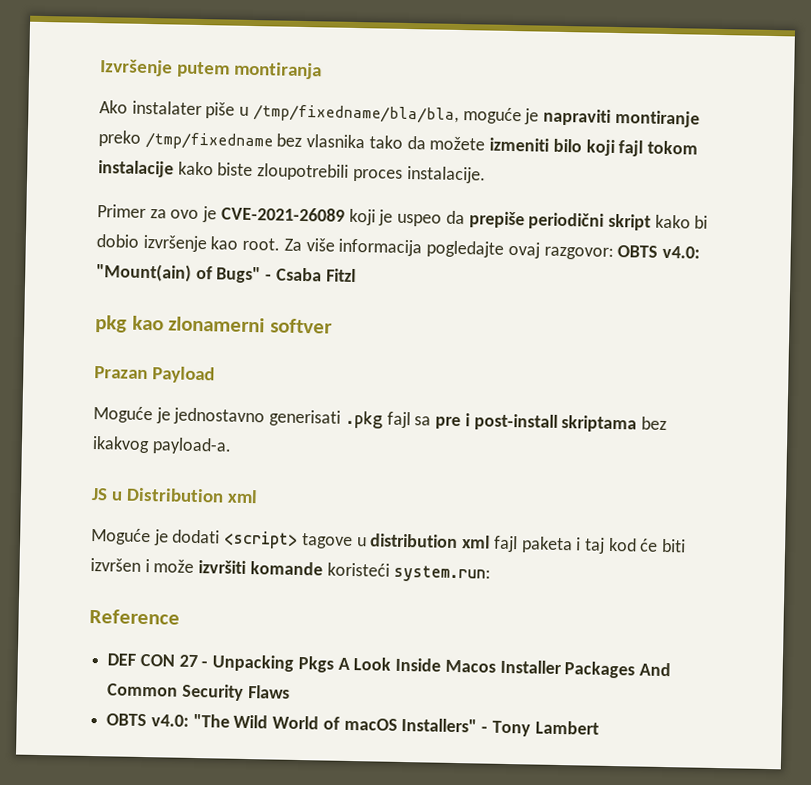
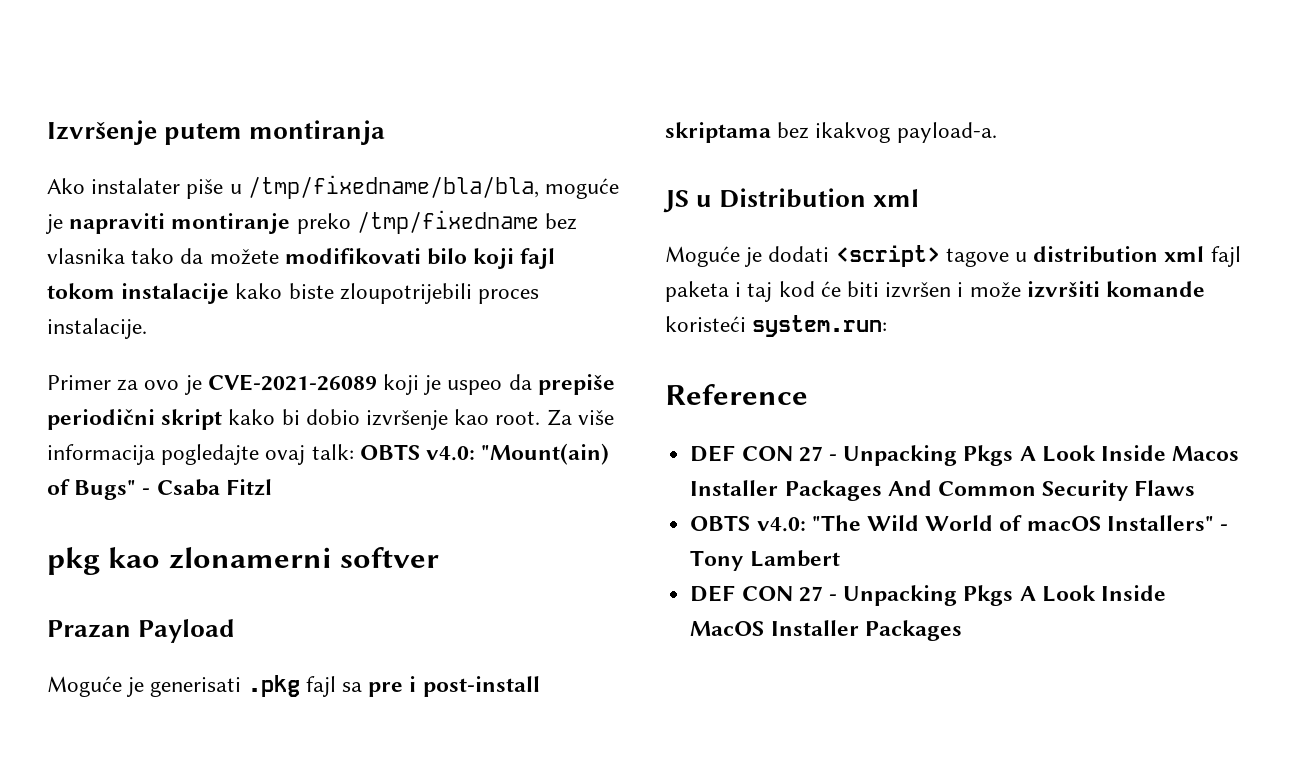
- Ako instalater piše u /tmp/fixedname/bla/bla, moguće je napraviti montiranje preko /tmp/fixedname bez vlasnika tako da možete izmeniti bilo koji fajl tokom instalacije kako biste zloupotrebili proces instalacije.
+ Ako instalater piše u /tmp/fixedname/bla/bla, moguće je napraviti montiranje preko /tmp/fixedname bez vlasnika tako da možete modifikovati bilo koji fajl tokom instalacije kako biste zloupotrijebili proces instalacije.
- Za više informacija pogledajte ovaj razgovor: OBTS v4.0: "Mount(ain) of Bugs" - Csaba Fitzl
+ Za više informacija pogledajte ovaj talk: OBTS v4.0: "Mount(ain) of Bugs" - Csaba Fitzl
- Moguće je jednostavno generisati .pkg fajl sa pre i post-install skriptama bez ikakvog payload-a.
+ Moguće je generisati .pkg fajl sa pre i post-install skriptama bez ikakvog payload-a.
+ DEF CON 27 - Unpacking Pkgs A Look Inside MacOS Installer Packages

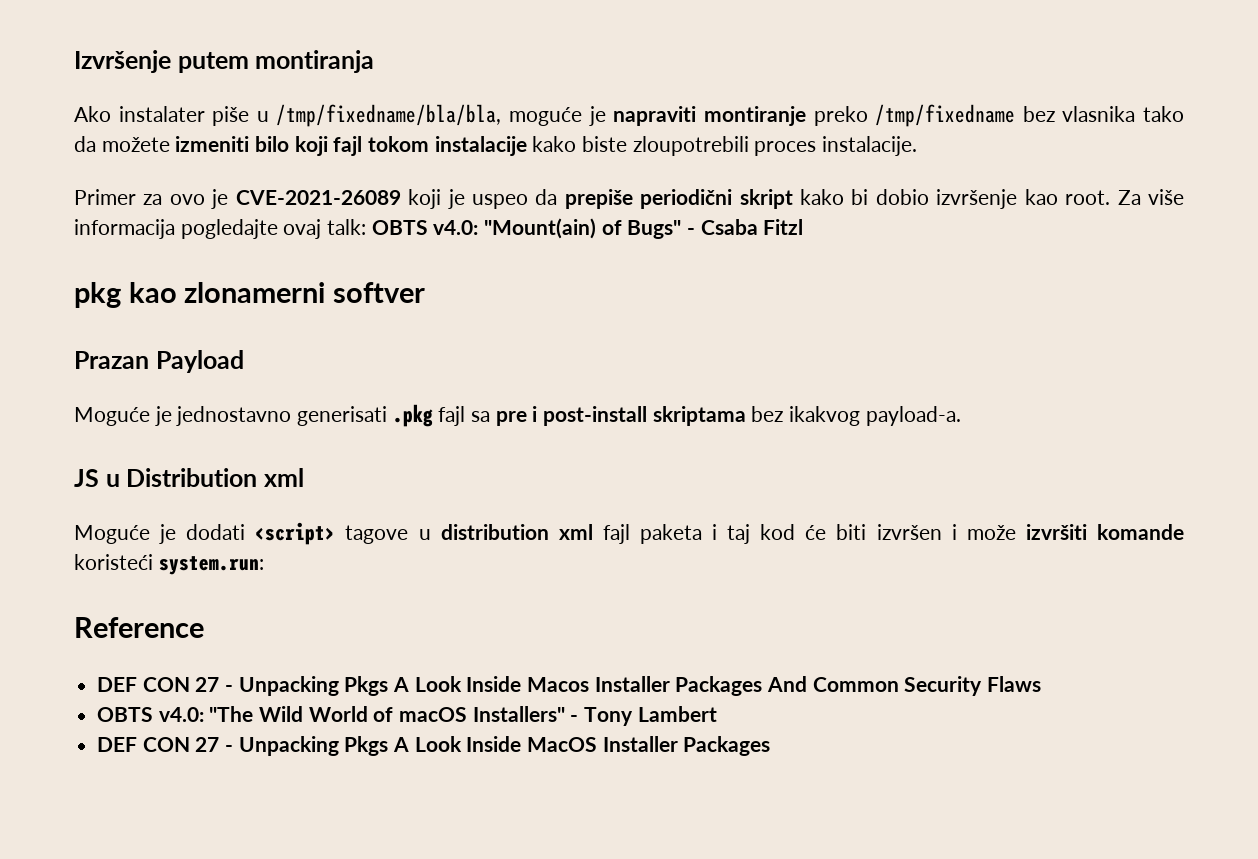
- Ako instalater piše u /tmp/fixedname/bla/bla, moguće je napraviti montiranje preko /tmp/fixedname bez vlasnika tako da možete modifikovati bilo koji fajl tokom instalacije kako biste zloupotrijebili proces instalacije.
+ Ako instalater piše u /tmp/fixedname/bla/bla, moguće je napraviti montiranje preko /tmp/fixedname bez vlasnika tako da možete izmeniti bilo koji fajl tokom instalacije kako biste zloupotrebili proces instalacije.
- Moguće je generisati .pkg fajl sa pre i post-install skriptama bez ikakvog payload-a.
+ Moguće je jednostavno generisati .pkg fajl sa pre i post-install skriptama bez ikakvog payload-a.

